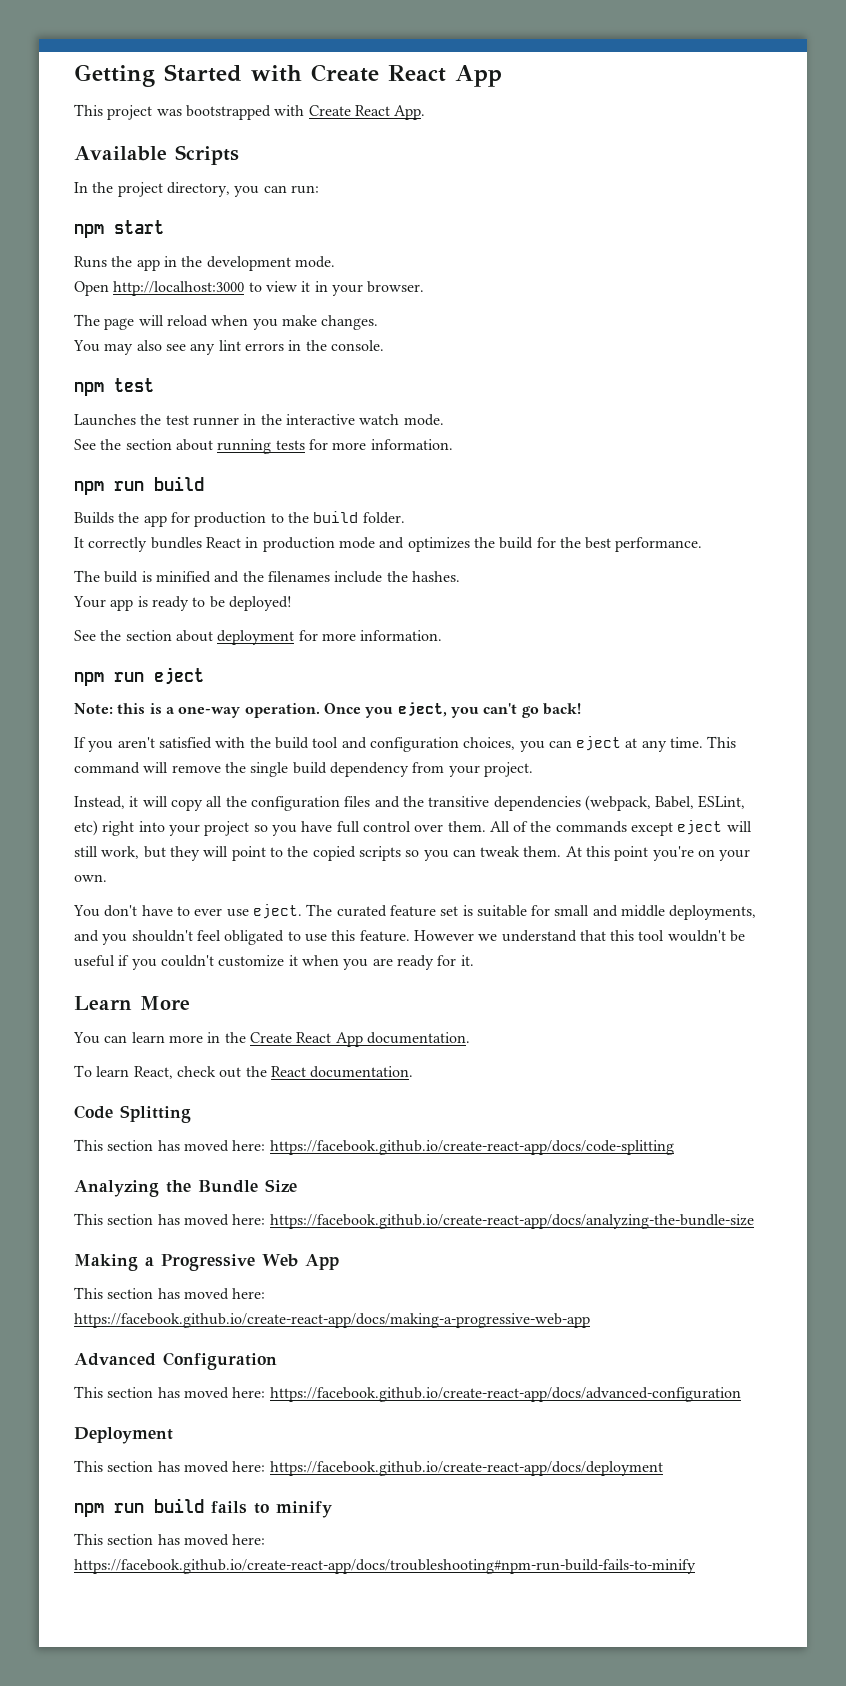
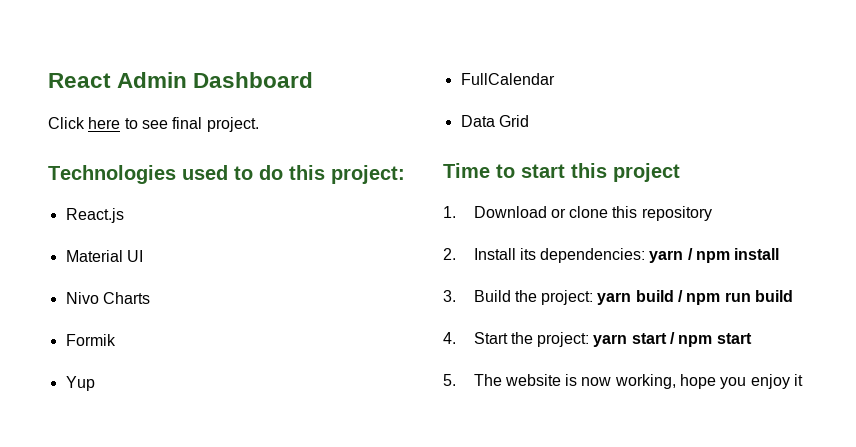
- Getting Started with Create React App
- This project was bootstrapped with Create React App.
- Available Scripts
- In the project directory, you can run:
- npm start
- Runs the app in the development mode.
- Open http://localhost:3000 to view it in your browser.
- The page will reload when you make changes.
- You may also see any lint errors in the console.
- npm test
- Launches the test runner in the interactive watch mode.
- See the section about running tests for more information.
- npm run build
- Builds the app for production to the build folder.
- It correctly bundles React in production mode and optimizes the build for the best performance.
- The build is minified and the filenames include the hashes.
- Your app is ready to be deployed!
- See the section about deployment for more information.
- npm run eject
- Note: this is a one-way operation. Once you eject, you can't go back!
- If you aren't satisfied with the build tool and configuration choices, you can eject at any time. This command will remove the single build dependency from your project.
- Instead, it will copy all the configuration files and the transitive dependencies (webpack, Babel, ESLint, etc) right into your project so you have full control over them. All of the commands except eject will still work, but they will point to the copied scripts so you can tweak them. At this point you're on your own.
- You don't have to ever use eject. The curated feature set is suitable for small and middle deployments, and you shouldn't feel obligated to use this feature. However we understand that this tool wouldn't be useful if you couldn't customize it when you are ready for it.
- Learn More
- You can learn more in the Create React App documentation.
- To learn React, check out the React documentation.
- Code Splitting
- This section has moved here: https://facebook.github.io/create-react-app/docs/code-splitting
- Analyzing the Bundle Size
- This section has moved here: https://facebook.github.io/create-react-app/docs/analyzing-the-bundle-size
- Making a Progressive Web App
- This section has moved here: https://facebook.github.io/create-react-app/docs/making-a-progressive-web-app
- Advanced Configuration
- This section has moved here: https://facebook.github.io/create-react-app/docs/advanced-configuration
- Deployment
- This section has moved here: https://facebook.github.io/create-react-app/docs/deployment
- npm run build fails to minify
- This section has moved here: https://facebook.github.io/create-react-app/docs/troubleshooting#npm-run-build-fails-to-minify
+ React Admin Dashboard
+ Click here to see final project.
+ Technologies used to do this project:
+ React.js
+ Material UI
+ Nivo Charts
+ Formik
+ Yup
+ FullCalendar
+ Data Grid
+ Time to start this project
+ 1. Download or clone this repository
+ 2. Install its dependencies: yarn / npm install
+ 3. Build the project: yarn build / npm run build
+ 4. Start the project: yarn start / npm start
+ 5. The website is now working, hope you enjoy it

